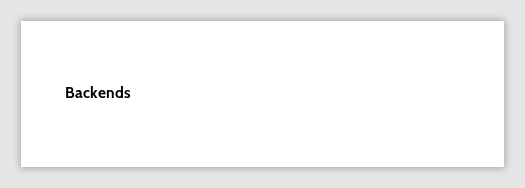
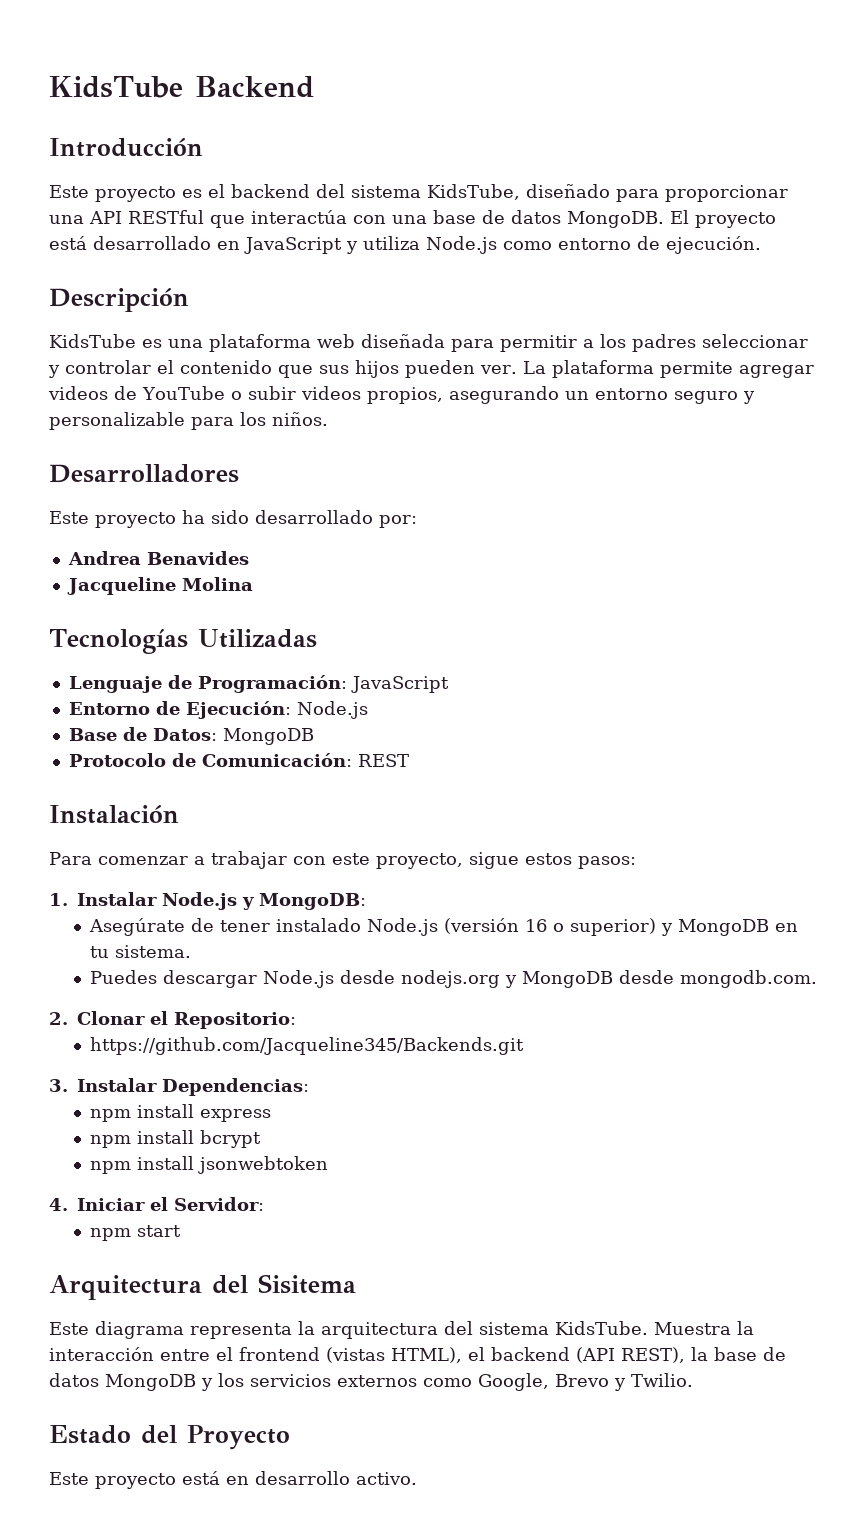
- Backends
+ KidsTube Backend
+ Introducción
+ Este proyecto es el backend del sistema KidsTube, diseñado para proporcionar una API RESTful que interactúa con una base de datos MongoDB. El proyecto está desarrollado en JavaScript y utiliza Node.js como entorno de ejecución.
+ Descripción
+ KidsTube es una plataforma web diseñada para permitir a los padres seleccionar y controlar el contenido que sus hijos pueden ver. La plataforma permite agregar videos de YouTube o subir videos propios, asegurando un entorno seguro y personalizable para los niños.
+ Desarrolladores
+ Este proyecto ha sido desarrollado por:
+ Andrea Benavides
+ Jacqueline Molina
+ Tecnologías Utilizadas
+ Lenguaje de Programación: JavaScript
+ Entorno de Ejecución: Node.js
+ Base de Datos: MongoDB
+ Protocolo de Comunicación: REST
+ Instalación
+ Para comenzar a trabajar con este proyecto, sigue estos pasos:
+ 1. Instalar Node.js y MongoDB:
+ Asegúrate de tener instalado Node.js (versión 16 o superior) y MongoDB en tu sistema.
+ Puedes descargar Node.js desde nodejs.org y MongoDB desde mongodb.com.
+ 2. Clonar el Repositorio:
+ https://github.com/Jacqueline345/Backends.git
+ 3. Instalar Dependencias:
+ npm install express
+ npm install bcrypt
+ npm install jsonwebtoken
+ 4. Iniciar el Servidor:
+ npm start
+ Arquitectura del Sisitema
+ Este diagrama representa la arquitectura del sistema KidsTube. Muestra la interacción entre el frontend (vistas HTML), el backend (API REST), la base de datos MongoDB y los servicios externos como Google, Brevo y Twilio.
+ Estado del Proyecto
+ Este proyecto está en desarrollo activo.

